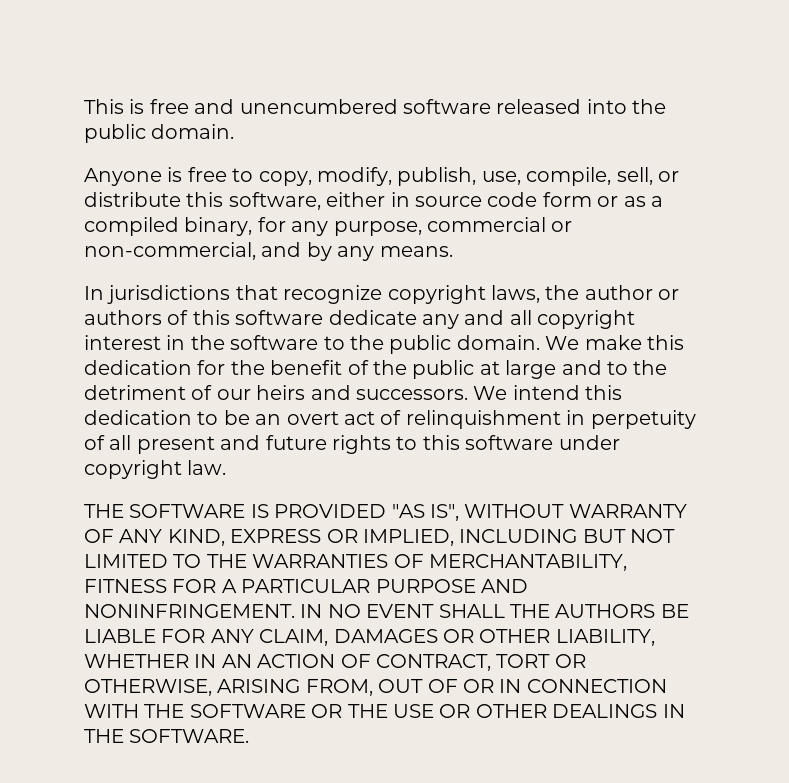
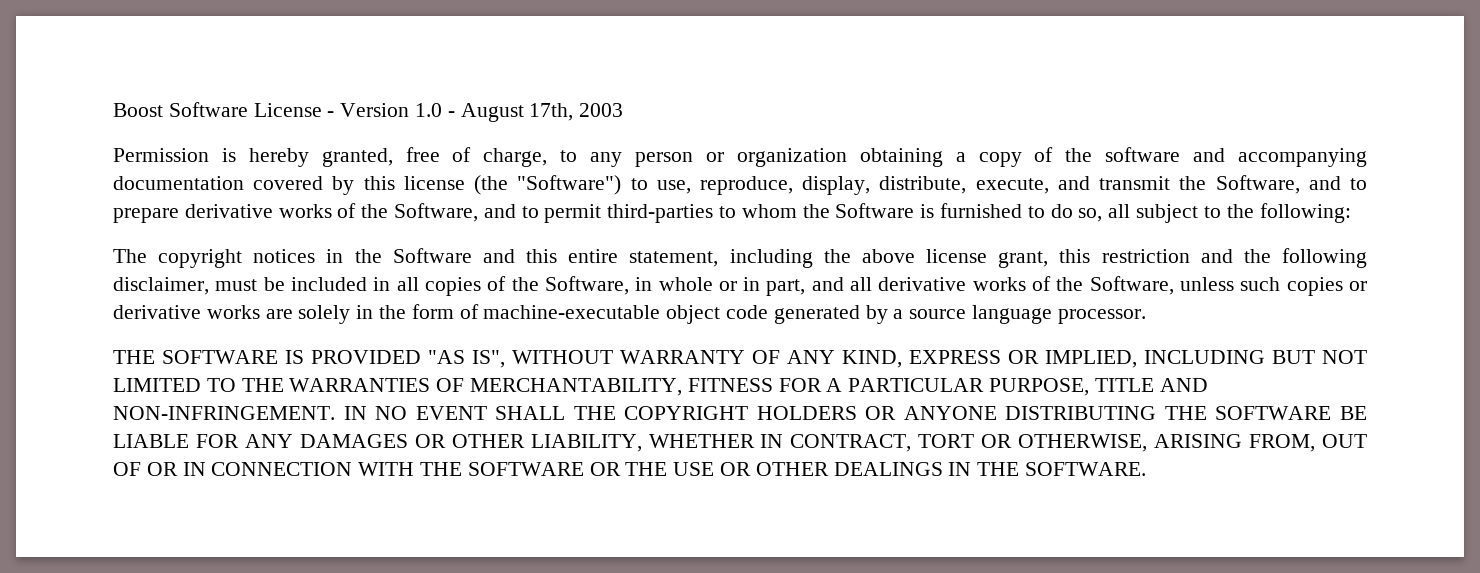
- This is free and unencumbered software released into the public domain.
- Anyone is free to copy, modify, publish, use, compile, sell, or distribute this software, either in source code form or as a compiled binary, for any purpose, commercial or non-commercial, and by any means.
- In jurisdictions that recognize copyright laws, the author or authors of this software dedicate any and all copyright interest in the software to the public domain. We make this dedication for the benefit of the public at large and to the detriment of our heirs and successors. We intend this dedication to be an overt act of relinquishment in perpetuity of all present and future rights to this software under copyright law.
+ Boost Software License - Version 1.0 - August 17th, 2003
+ Permission is hereby granted, free of charge, to any person or organization obtaining a copy of the software and accompanying documentation covered by this license (the "Software") to use, reproduce, display, distribute, execute, and transmit the Software, and to prepare derivative works of the Software, and to permit third-parties to whom the Software is furnished to do so, all subject to the following:
+ The copyright notices in the Software and this entire statement, including the above license grant, this restriction and the following disclaimer, must be included in all copies of the Software, in whole or in part, and all derivative works of the Software, unless such copies or derivative works are solely in the form of machine-executable object code generated by a source language processor.
- THE SOFTWARE IS PROVIDED "AS IS", WITHOUT WARRANTY OF ANY KIND, EXPRESS OR IMPLIED, INCLUDING BUT NOT LIMITED TO THE WARRANTIES OF MERCHANTABILITY, FITNESS FOR A PARTICULAR PURPOSE AND NONINFRINGEMENT.
+ THE SOFTWARE IS PROVIDED "AS IS", WITHOUT WARRANTY OF ANY KIND, EXPRESS OR IMPLIED, INCLUDING BUT NOT LIMITED TO THE WARRANTIES OF MERCHANTABILITY, FITNESS FOR A PARTICULAR PURPOSE, TITLE AND NON-INFRINGEMENT.
- IN NO EVENT SHALL THE AUTHORS BE LIABLE FOR ANY CLAIM, DAMAGES OR OTHER LIABILITY, WHETHER IN AN ACTION OF CONTRACT, TORT OR OTHERWISE, ARISING FROM, OUT OF OR IN CONNECTION WITH THE SOFTWARE OR THE USE OR OTHER DEALINGS IN THE SOFTWARE.
+ IN NO EVENT SHALL THE COPYRIGHT HOLDERS OR ANYONE DISTRIBUTING THE SOFTWARE BE LIABLE FOR ANY DAMAGES OR OTHER LIABILITY, WHETHER IN CONTRACT, TORT OR OTHERWISE, ARISING FROM, OUT OF OR IN CONNECTION WITH THE SOFTWARE OR THE USE OR OTHER DEALINGS IN THE SOFTWARE.

